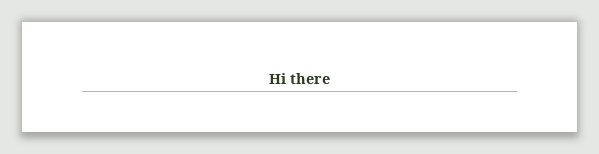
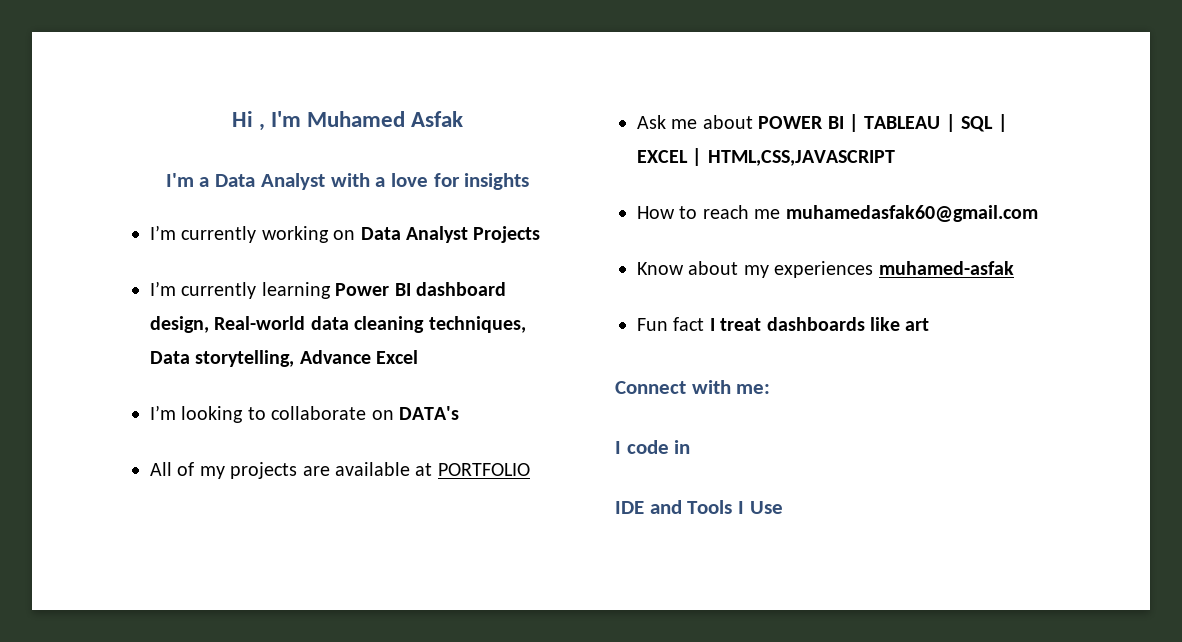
- Hi there
+ Hi , I'm Muhamed Asfak
+ I'm a Data Analyst with a love for insights
+ I’m currently working on Data Analyst Projects
+ I’m currently learning Power BI dashboard design, Real-world data cleaning techniques, Data storytelling, Advance Excel
+ I’m looking to collaborate on DATA's
+ All of my projects are available at PORTFOLIO
+ Ask me about POWER BI | TABLEAU | SQL | EXCEL | HTML,CSS,JAVASCRIPT
+ How to reach me muhamedasfak60@gmail.com
+ Know about my experiences muhamed-asfak
+ Fun fact I treat dashboards like art
+ Connect with me:
+ I code in
+ IDE and Tools I Use

